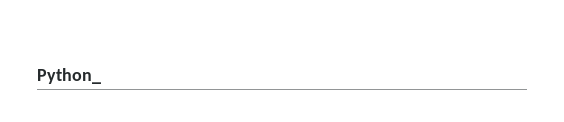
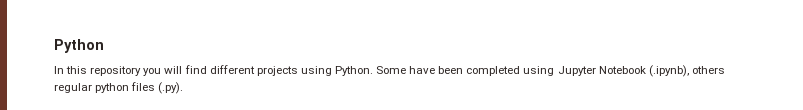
- Python_
+ Python
+ In this repository you will find different projects using Python. Some have been completed using Jupyter Notebook (.ipynb), others regular python files (.py).

